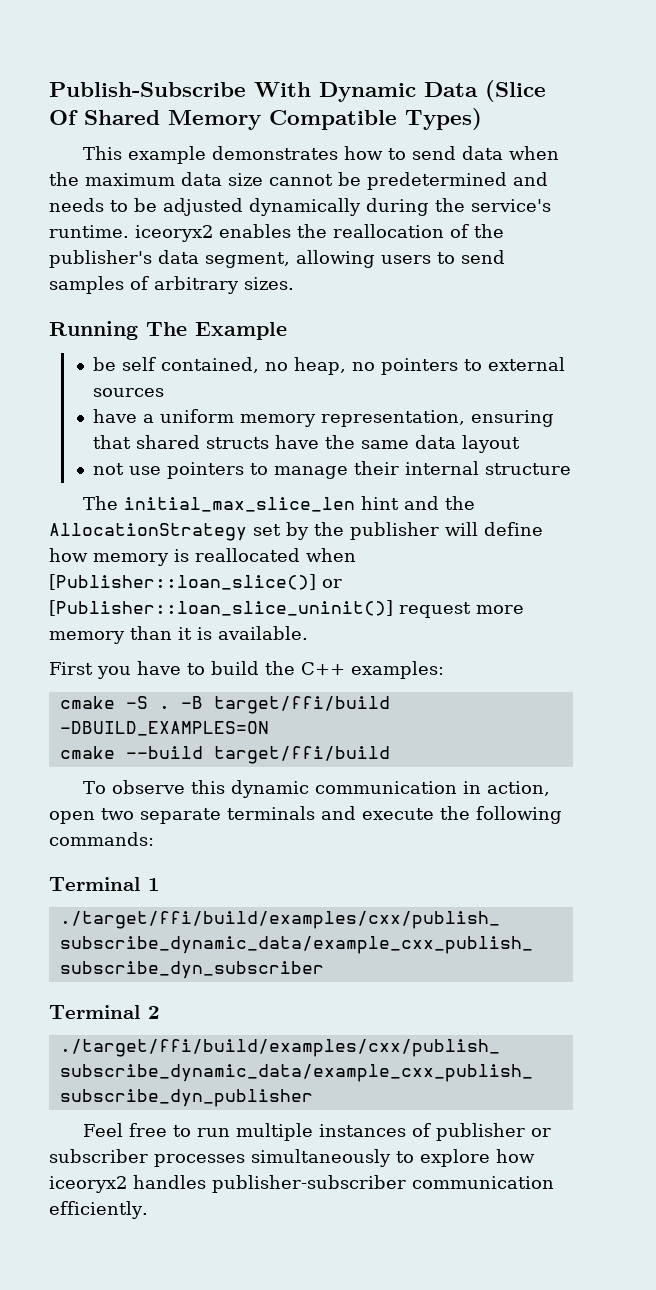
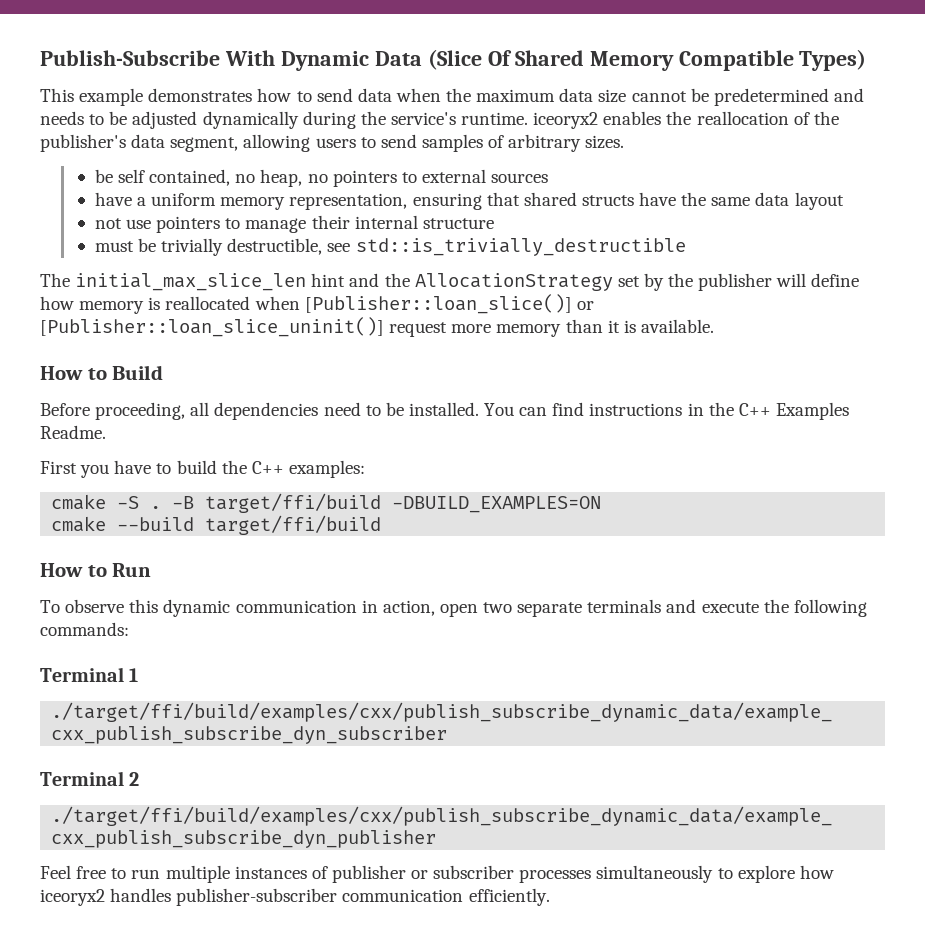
- Running The Example
+ must be trivially destructible, see std::is_trivially_destructible
+ How to Build
+ Before proceeding, all dependencies need to be installed. You can find instructions in the C++ Examples Readme.
+ How to Run

